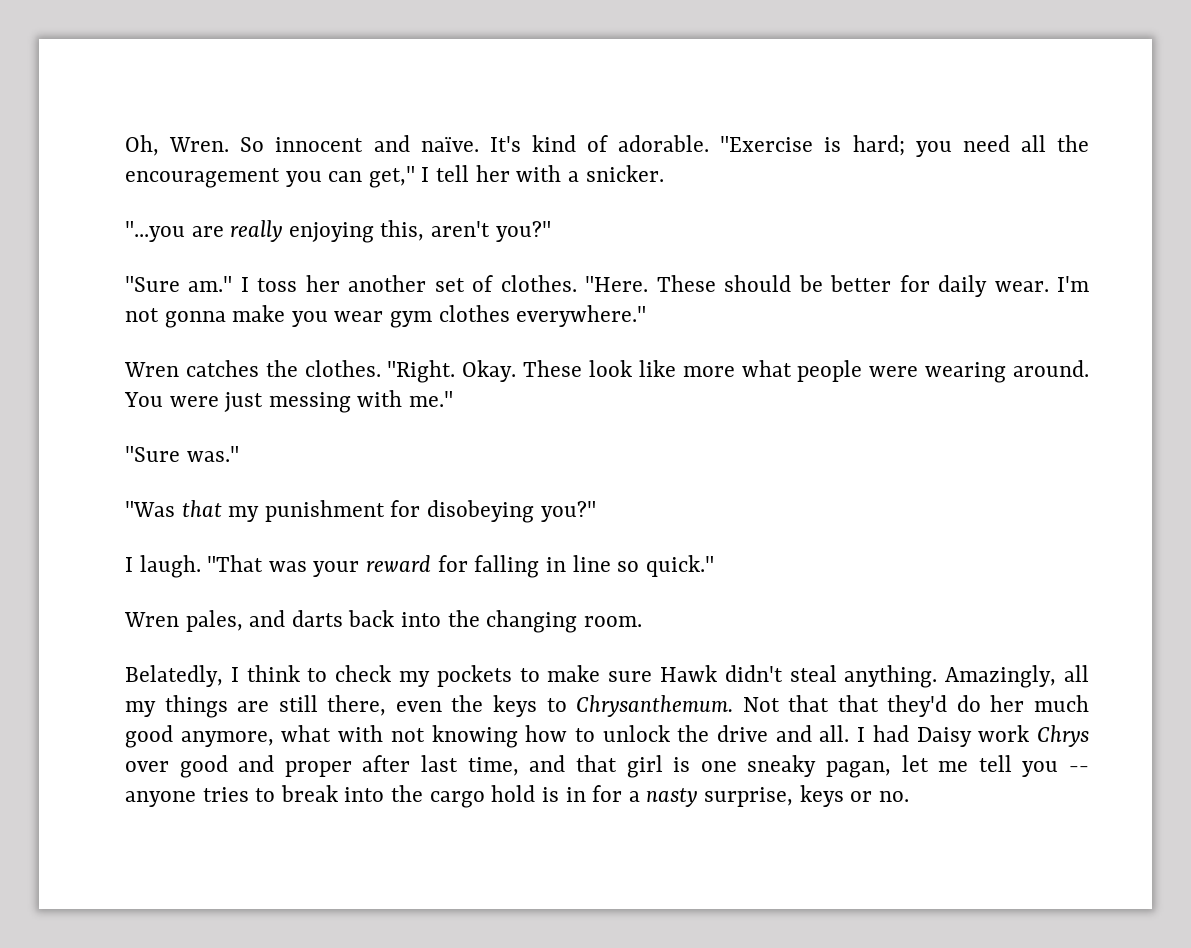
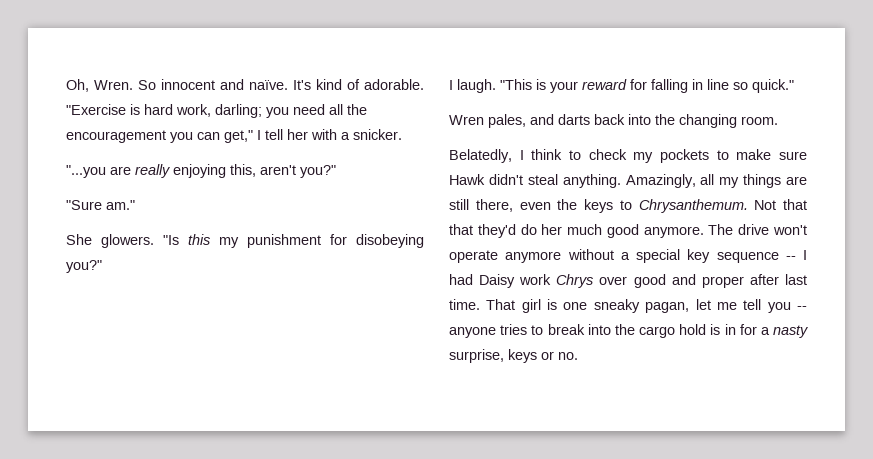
- "Exercise is hard; you need all the encouragement you can get," I tell her with a snicker.
+ "Exercise is hard work, darling; you need all the encouragement you can get," I tell her with a snicker.
- "Sure am." I toss her another set of clothes. "Here. These should be better for daily wear. I'm not gonna make you wear gym clothes everywhere."
- Wren catches the clothes. "Right. Okay. These look like more what people were wearing around. You were just messing with me."
- "Sure was."
- "Was that my punishment for disobeying you?"
+ "Sure am."
+ She glowers. "Is this my punishment for disobeying you?"
- "That was your reward for falling in line so quick."
+ "This is your reward for falling in line so quick."
- Not that that they'd do her much good anymore, what with not knowing how to unlock the drive and all. I had Daisy work Chrys over good and proper after last time, and that girl is one sneaky pagan, let me tell you -- anyone tries to break into the cargo hold is in for a nasty surprise, keys or no.
+ Not that that they'd do her much good anymore. The drive won't operate anymore without a special key sequence -- I had Daisy work Chrys over good and proper after last time. That girl is one sneaky pagan, let me tell you -- anyone tries to break into the cargo hold is in for a nasty surprise, keys or no.

